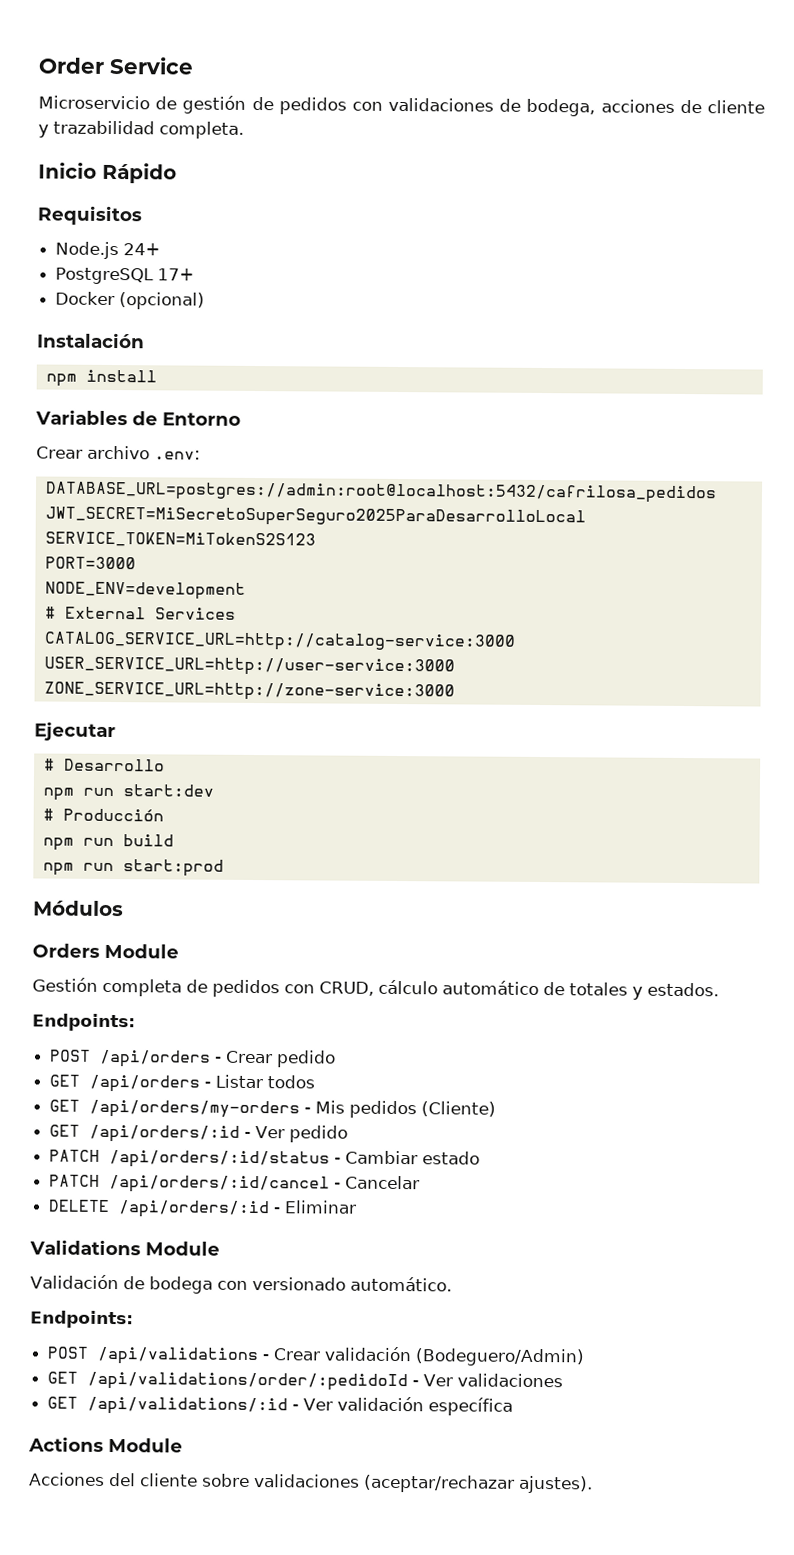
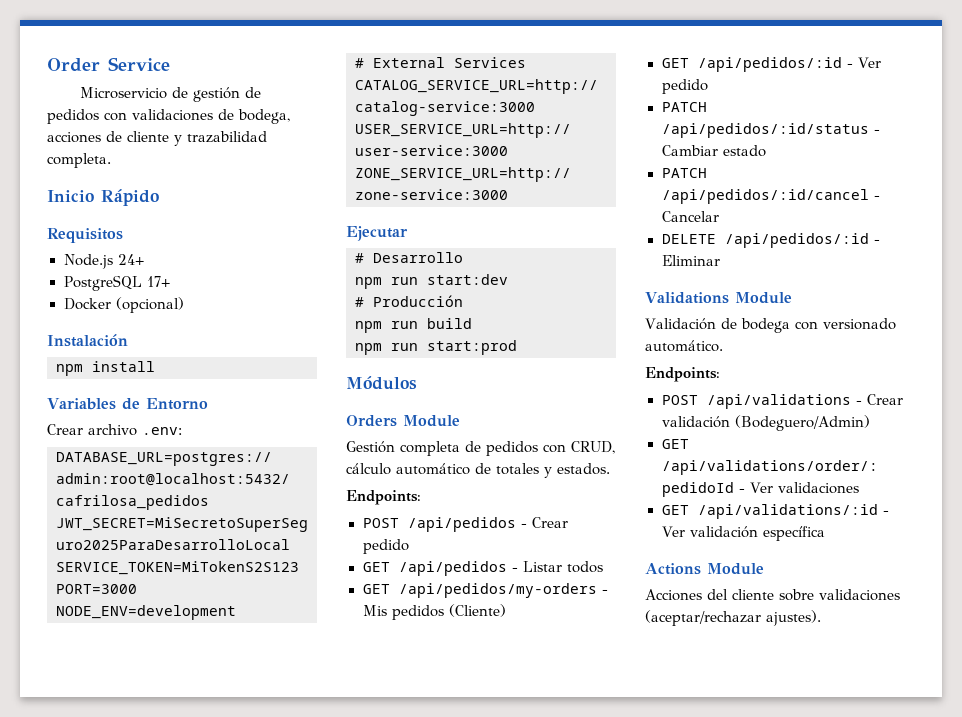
- POST /api/orders - Crear pedido
+ POST /api/pedidos - Crear pedido
- GET /api/orders - Listar todos
+ GET /api/pedidos - Listar todos
- GET /api/orders/my-orders - Mis pedidos (Cliente)
+ GET /api/pedidos/my-orders - Mis pedidos (Cliente)
- GET /api/orders/:id - Ver pedido
+ GET /api/pedidos/:id - Ver pedido
- PATCH /api/orders/:id/status - Cambiar estado
+ PATCH /api/pedidos/:id/status - Cambiar estado
- PATCH /api/orders/:id/cancel - Cancelar
+ PATCH /api/pedidos/:id/cancel - Cancelar
- DELETE /api/orders/:id - Eliminar
+ DELETE /api/pedidos/:id - Eliminar

